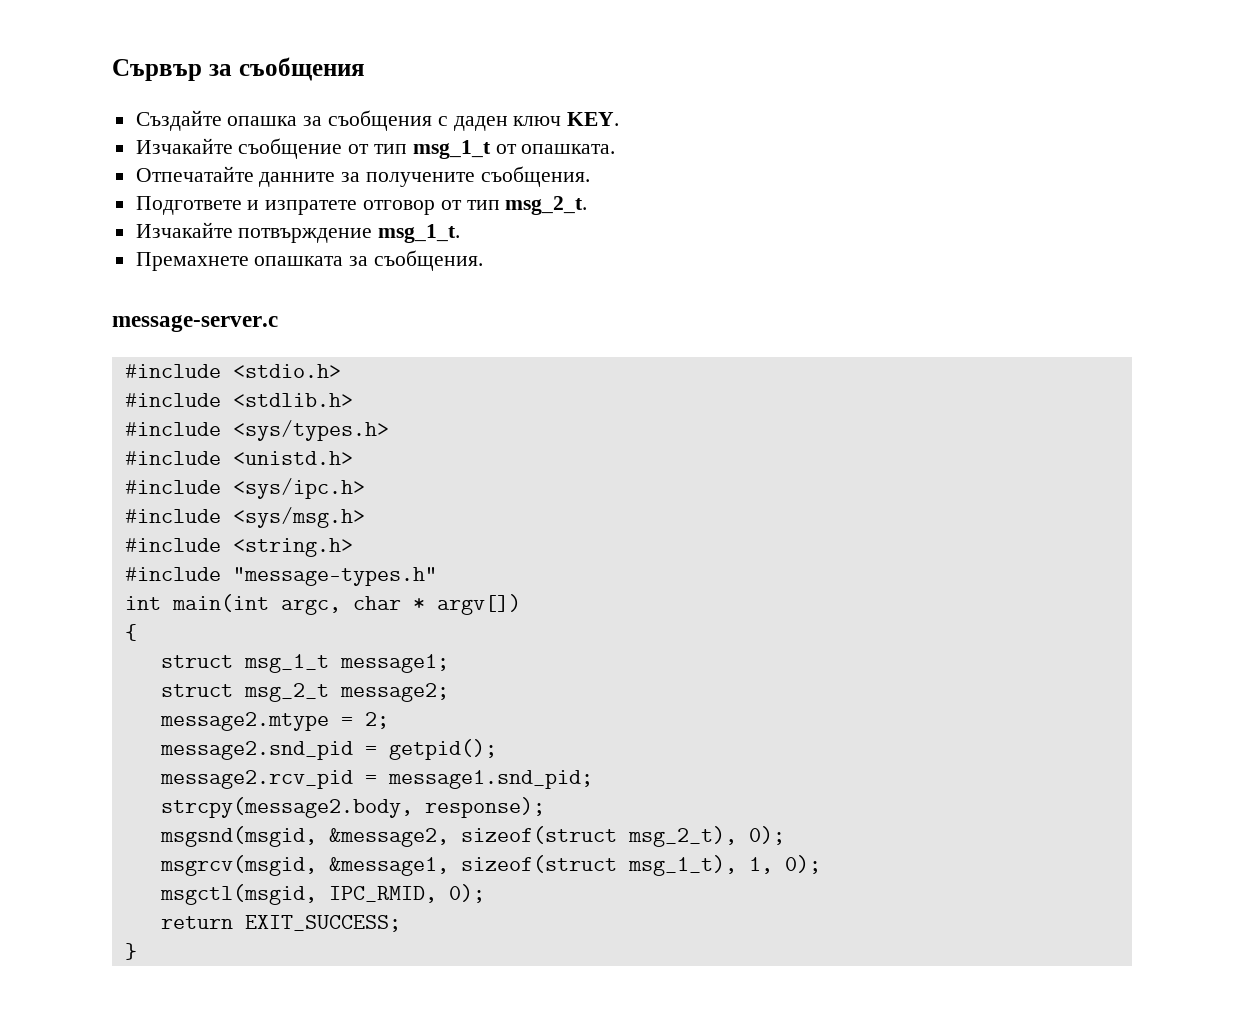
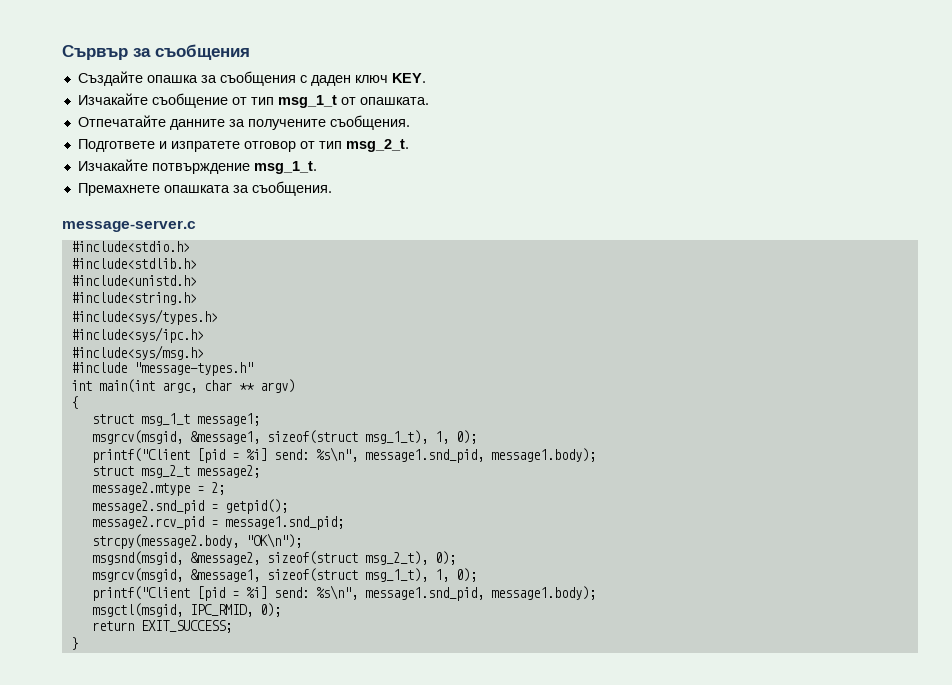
- #include <stdio.h>
- #include <stdlib.h>
- #include <sys/types.h>
- #include <unistd.h>
- #include <sys/ipc.h>
- #include <sys/msg.h>
- #include <string.h>
+ #include<stdio.h>
+ #include<stdlib.h>
+ #include<unistd.h>
+ #include<string.h>
+ #include<sys/types.h>
+ #include<sys/ipc.h>
+ #include<sys/msg.h>
- int main(int argc, char * argv[])
+ int main(int argc, char ** argv)
  struct msg_1_t message1;
+ msgrcv(msgid, &message1, sizeof(struct msg_1_t), 1, 0);
+ printf("Client [pid = %i] send: %s\n", message1.snd_pid, message1.body);
- strcpy(message2.body, response);
+ strcpy(message2.body, "OK\n");
  msgsnd(msgid, &message2, sizeof(struct msg_2_t), 0);
  msgrcv(msgid, &message1, sizeof(struct msg_1_t), 1, 0);
+ printf("Client [pid = %i] send: %s\n", message1.snd_pid, message1.body);

